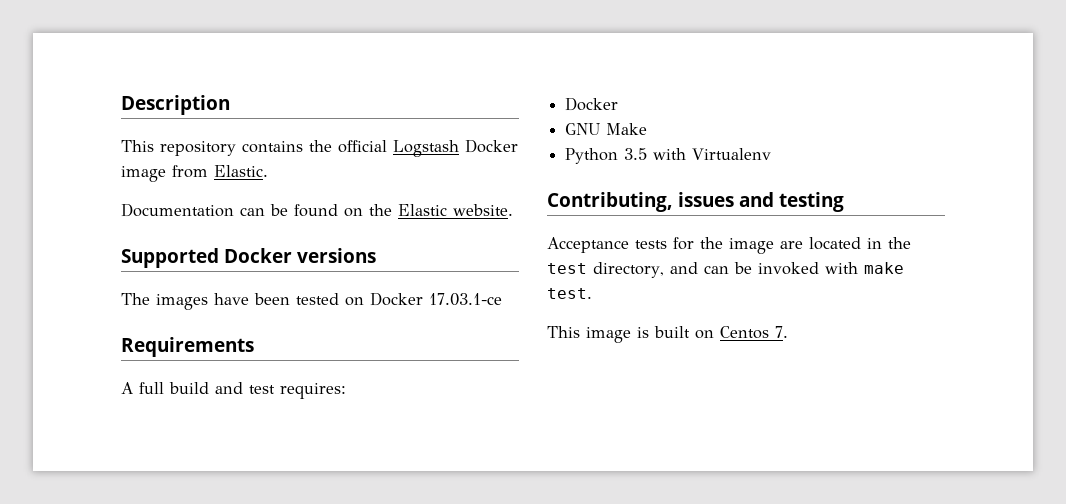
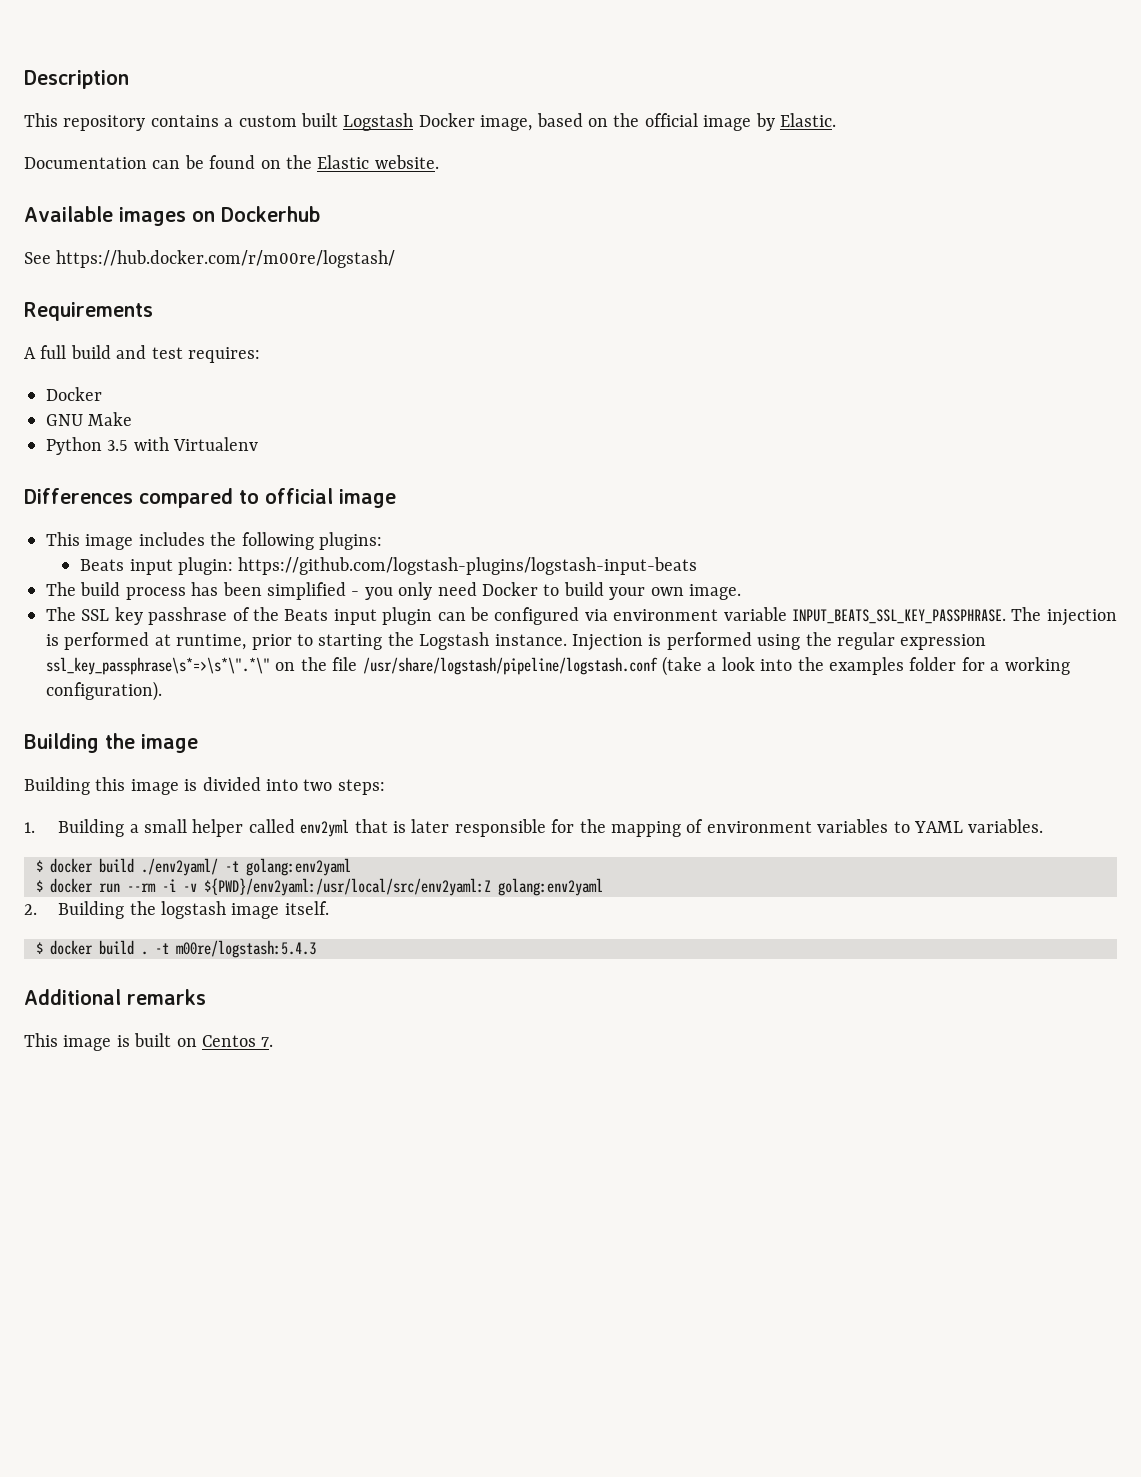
- This repository contains the official Logstash Docker image from Elastic.
+ This repository contains a custom built Logstash Docker image, based on the official image by Elastic.
- Supported Docker versions
- The images have been tested on Docker 17.03.1-ce
+ Available images on Dockerhub
+ See https://hub.docker.com/r/m00re/logstash/
- Contributing, issues and testing
- Acceptance tests for the image are located in the test directory, and can be invoked with make test.
+ Differences compared to official image
+ This image includes the following plugins:
+ Beats input plugin: https://github.com/logstash-plugins/logstash-input-beats
+ The build process has been simplified - you only need Docker to build your own image.
+ The SSL key passhrase of the Beats input plugin can be configured via environment variable INPUT_BEATS_SSL_KEY_PASSPHRASE. The injection is performed at runtime, prior to starting the Logstash instance. Injection is performed using the regular expression ssl_key_passphrase\s*=>\s*\".*\" on the file /usr/share/logstash/pipeline/logstash.conf (take a look into the examples folder for a working configuration).
+ Building the image
+ Building this image is divided into two steps:
+ 1. Building a small helper called env2yml that is later responsible for the mapping of environment variables to YAML variables.
+ $ docker build ./env2yaml/ -t golang:env2yaml
+ $ docker run --rm -i -v ${PWD}/env2yaml:/usr/local/src/env2yaml:Z golang:env2yaml
+ 2. Building the logstash image itself.
+ $ docker build . -t m00re/logstash:5.4.3
+ Additional remarks

